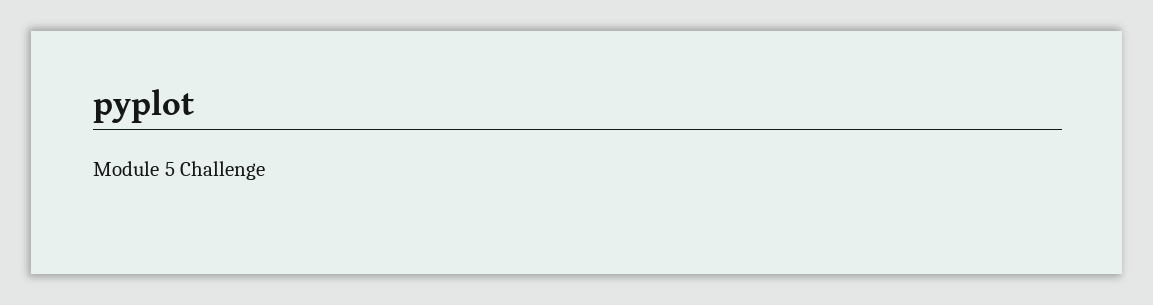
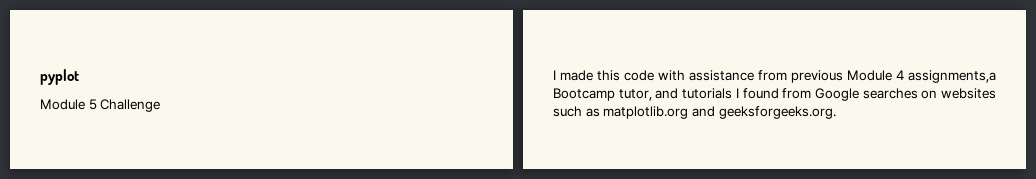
+ I made this code with assistance from previous Module 4 assignments,a Bootcamp tutor, and tutorials I found from Google searches on websites such as matplotlib.org and geeksforgeeks.org.

